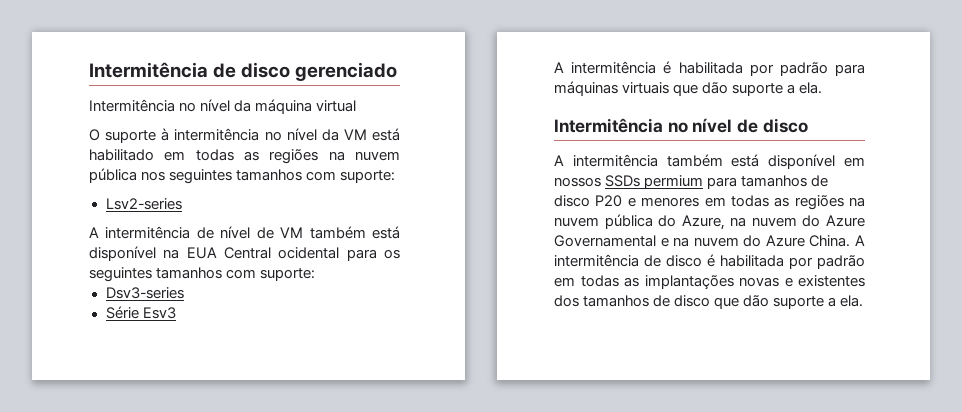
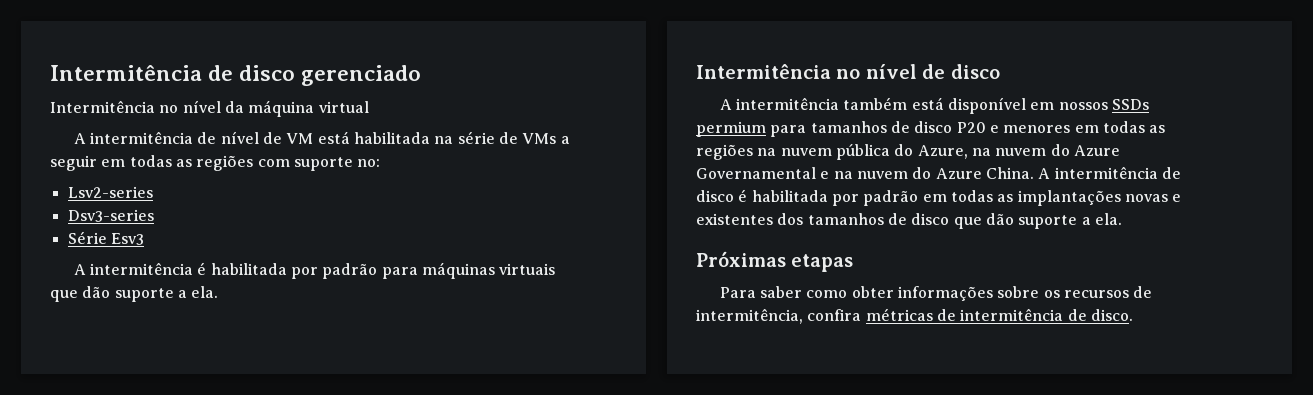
- O suporte à intermitência no nível da VM está habilitado em todas as regiões na nuvem pública nos seguintes tamanhos com suporte:
- Lsv2-series
- A intermitência de nível de VM também está disponível na EUA Central ocidental para os seguintes tamanhos com suporte:
+ A intermitência de nível de VM está habilitada na série de VMs a seguir em todas as regiões com suporte no:
+ Lsv2-series
+ Próximas etapas
+ Para saber como obter informações sobre os recursos de intermitência, confira métricas de intermitência de disco.

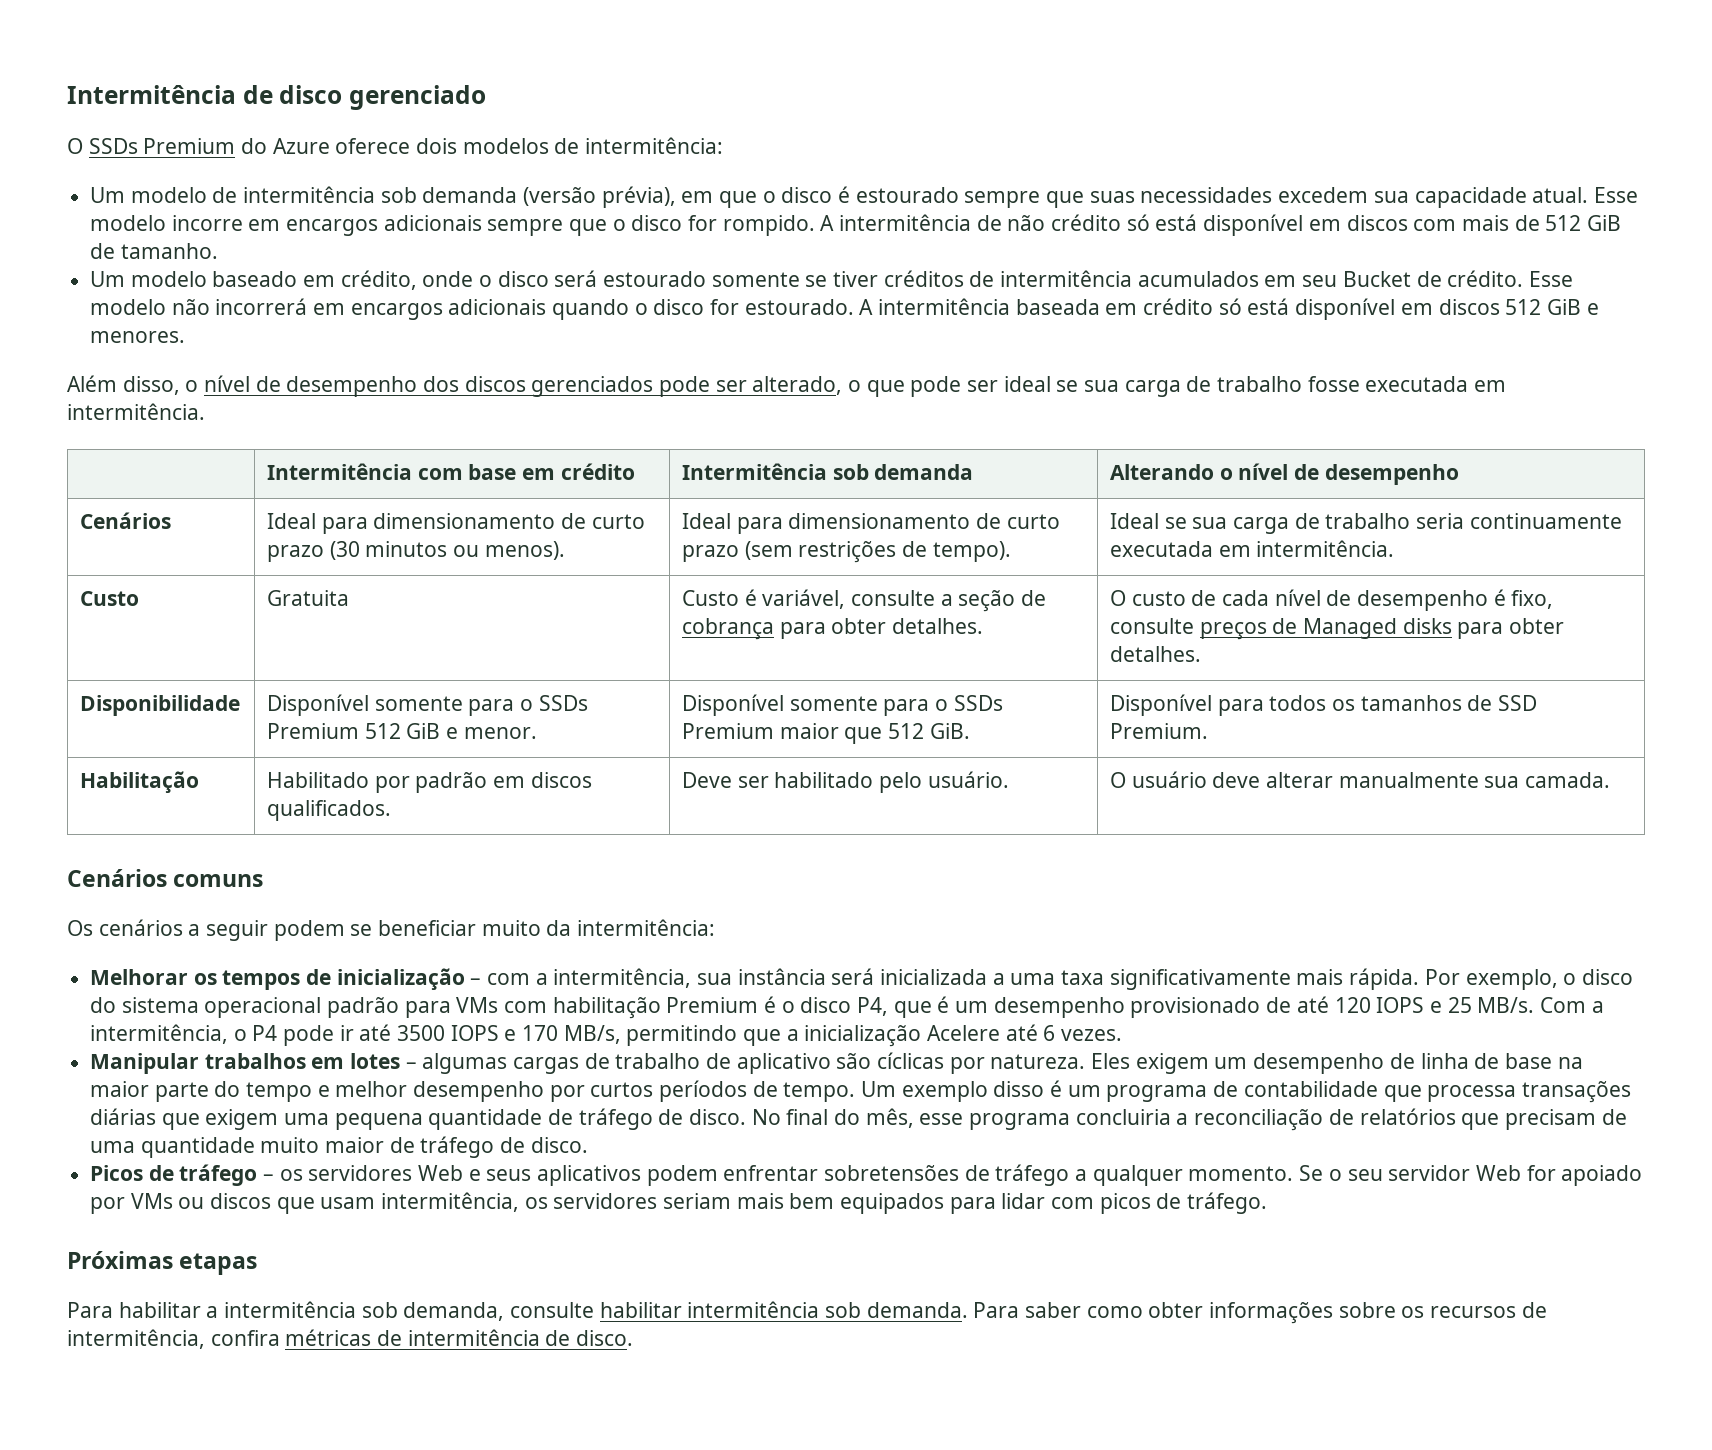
- Intermitência no nível da máquina virtual
- A intermitência de nível de VM está habilitada na série de VMs a seguir em todas as regiões com suporte no:
- Lsv2-series
- Dsv3-series
- Série Esv3
- A intermitência é habilitada por padrão para máquinas virtuais que dão suporte a ela.
- Intermitência no nível de disco
- A intermitência também está disponível em nossos SSDs permium para tamanhos de disco P20 e menores em todas as regiões na nuvem pública do Azure, na nuvem do Azure Governamental e na nuvem do Azure China. A intermitência de disco é habilitada por padrão em todas as implantações novas e existentes dos tamanhos de disco que dão suporte a ela.
+ O SSDs Premium do Azure oferece dois modelos de intermitência:
+ Um modelo de intermitência sob demanda (versão prévia), em que o disco é estourado sempre que suas necessidades excedem sua capacidade atual. Esse modelo incorre em encargos adicionais sempre que o disco for rompido. A intermitência de não crédito só está disponível em discos com mais de 512 GiB de tamanho.
+ Um modelo baseado em crédito, onde o disco será estourado somente se tiver créditos de intermitência acumulados em seu Bucket de crédito. Esse modelo não incorrerá em encargos adicionais quando o disco for estourado. A intermitência baseada em crédito só está disponível em discos 512 GiB e menores.
+ Além disso, o nível de desempenho dos discos gerenciados pode ser alterado, o que pode ser ideal se sua carga de trabalho fosse executada em intermitência.
+ | Intermitência com base em crédito | Intermitência sob demanda | Alterando o nível de desempenho
+ Cenários | Ideal para dimensionamento de curto prazo (30 minutos ou menos). | Ideal para dimensionamento de curto prazo (sem restrições de tempo). | Ideal se sua carga de trabalho seria continuamente executada em intermitência.
+ Custo | Gratuita | Custo é variável, consulte a seção de cobrança para obter detalhes. | O custo de cada nível de desempenho é fixo, consulte preços de Managed disks para obter detalhes.
+ Disponibilidade | Disponível somente para o SSDs Premium 512 GiB e menor. | Disponível somente para o SSDs Premium maior que 512 GiB. | Disponível para todos os tamanhos de SSD Premium.
+ Habilitação | Habilitado por padrão em discos qualificados. | Deve ser habilitado pelo usuário. | O usuário deve alterar manualmente sua camada.
+ Cenários comuns
+ Os cenários a seguir podem se beneficiar muito da intermitência:
+ Melhorar os tempos de inicialização – com a intermitência, sua instância será inicializada a uma taxa significativamente mais rápida. Por exemplo, o disco do sistema operacional padrão para VMs com habilitação Premium é o disco P4, que é um desempenho provisionado de até 120 IOPS e 25 MB/s. Com a intermitência, o P4 pode ir até 3500 IOPS e 170 MB/s, permitindo que a inicialização Acelere até 6 vezes.
+ Manipular trabalhos em lotes – algumas cargas de trabalho de aplicativo são cíclicas por natureza. Eles exigem um desempenho de linha de base na maior parte do tempo e melhor desempenho por curtos períodos de tempo. Um exemplo disso é um programa de contabilidade que processa transações diárias que exigem uma pequena quantidade de tráfego de disco. No final do mês, esse programa concluiria a reconciliação de relatórios que precisam de uma quantidade muito maior de tráfego de disco.
+ Picos de tráfego – os servidores Web e seus aplicativos podem enfrentar sobretensões de tráfego a qualquer momento. Se o seu servidor Web for apoiado por VMs ou discos que usam intermitência, os servidores seriam mais bem equipados para lidar com picos de tráfego.
  Próximas etapas
- Para saber como obter informações sobre os recursos de intermitência, confira métricas de intermitência de disco.
+ Para habilitar a intermitência sob demanda, consulte habilitar intermitência sob demanda. Para saber como obter informações sobre os recursos de intermitência, confira métricas de intermitência de disco.

